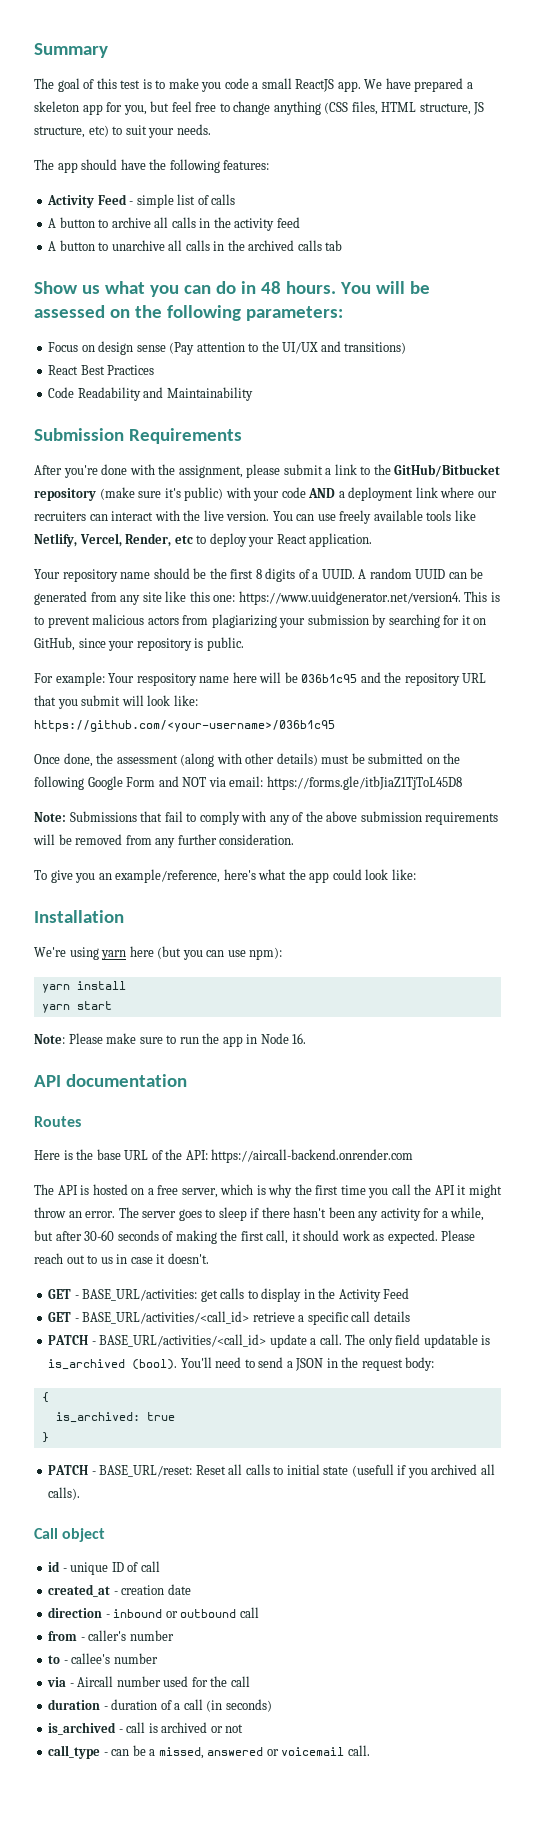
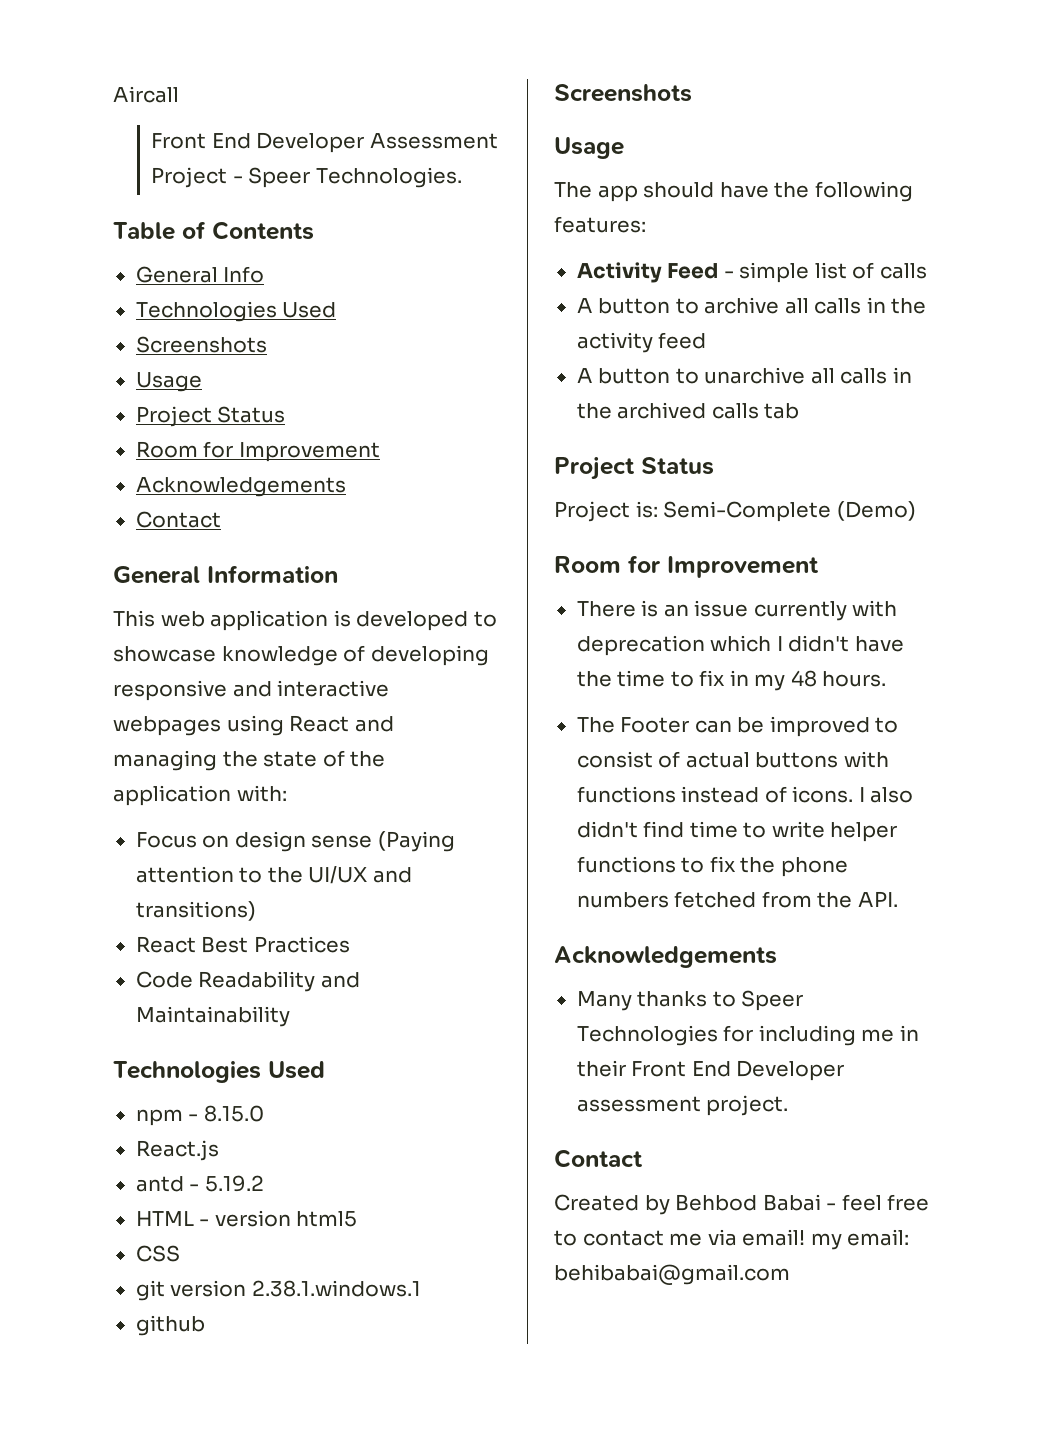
- Summary
- The goal of this test is to make you code a small ReactJS app. We have prepared a skeleton app for you, but feel free to change anything (CSS files, HTML structure, JS structure, etc) to suit your needs.
+ Aircall
+ Front End Developer Assessment Project - Speer Technologies.
+ Table of Contents
+ General Info
+ Technologies Used
+ Screenshots
+ Usage
+ Project Status
+ Room for Improvement
+ Acknowledgements
+ Contact
+ General Information
+ This web application is developed to showcase knowledge of developing responsive and interactive webpages using React and managing the state of the application with:
+ Focus on design sense (Paying attention to the UI/UX and transitions)
+ React Best Practices
+ Code Readability and Maintainability
+ Technologies Used
+ npm - 8.15.0
+ React.js
+ antd - 5.19.2
+ HTML - version html5
+ CSS
+ git version 2.38.1.windows.1
+ github
+ Screenshots
+ Usage
  A button to unarchive all calls in the archived calls tab
- Show us what you can do in 48 hours. You will be assessed on the following parameters:
- Focus on design sense (Pay attention to the UI/UX and transitions)
- React Best Practices
- Code Readability and Maintainability
- Submission Requirements
- After you're done with the assignment, please submit a link to the GitHub/Bitbucket repository (make sure it's public) with your code AND a deployment link where our recruiters can interact with the live version. You can use freely available tools like Netlify, Vercel, Render, etc to deploy your React application.
- Your repository name should be the first 8 digits of a UUID. A random UUID can be generated from any site like this one: https://www.uuidgenerator.net/version4. This is to prevent malicious actors from plagiarizing your submission by searching for it on GitHub, since your repository is public.
- For example: Your respository name here will be 036b1c95 and the repository URL that you submit will look like: https://github.com/<your-username>/036b1c95
- Once done, the assessment (along with other details) must be submitted on the following Google Form and NOT via email: https://forms.gle/itbJiaZ1TjToL45D8
- Note: Submissions that fail to comply with any of the above submission requirements will be removed from any further consideration.
- To give you an example/reference, here's what the app could look like:
- Installation
- We're using yarn here (but you can use npm):
- yarn install
- yarn start
- Note: Please make sure to run the app in Node 16.
- API documentation
- Routes
- Here is the base URL of the API: https://aircall-backend.onrender.com
- The API is hosted on a free server, which is why the first time you call the API it might throw an error. The server goes to sleep if there hasn't been any activity for a while, but after 30-60 seconds of making the first call, it should work as expected. Please reach out to us in case it doesn't.
- GET - BASE_URL/activities: get calls to display in the Activity Feed
- GET - BASE_URL/activities/<call_id> retrieve a specific call details
- PATCH - BASE_URL/activities/<call_id> update a call. The only field updatable is is_archived (bool). You'll need to send a JSON in the request body:
- {
- is_archived: true
- }
- PATCH - BASE_URL/reset: Reset all calls to initial state (usefull if you archived all calls).
- Call object
- id - unique ID of call
- created_at - creation date
- direction - inbound or outbound call
- from - caller's number
- to - callee's number
- via - Aircall number used for the call
- duration - duration of a call (in seconds)
- is_archived - call is archived or not
- call_type - can be a missed, answered or voicemail call.
+ Project Status
+ Project is: Semi-Complete (Demo)
+ Room for Improvement
+ There is an issue currently with deprecation which I didn't have the time to fix in my 48 hours.
+ The Footer can be improved to consist of actual buttons with functions instead of icons. I also didn't find time to write helper functions to fix the phone numbers fetched from the API.
+ Acknowledgements
+ Many thanks to Speer Technologies for including me in their Front End Developer assessment project.
+ Contact
+ Created by Behbod Babai - feel free to contact me via email! my email: behibabai@gmail.com

